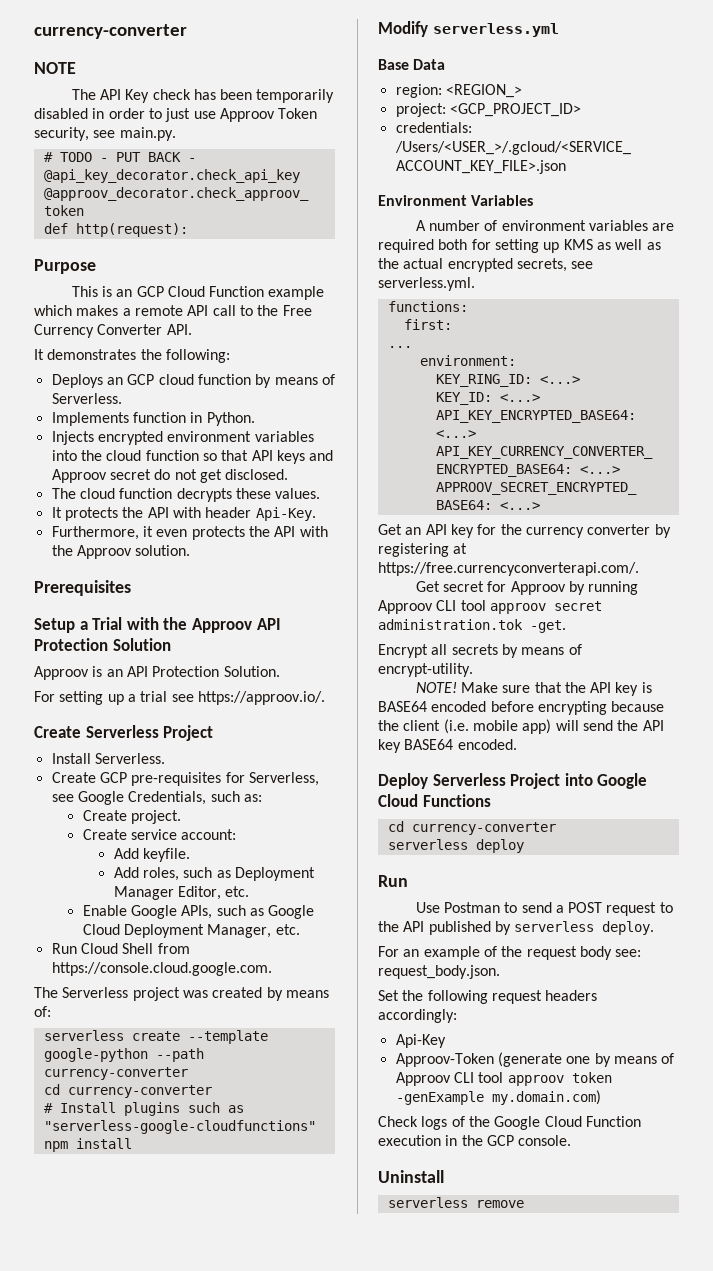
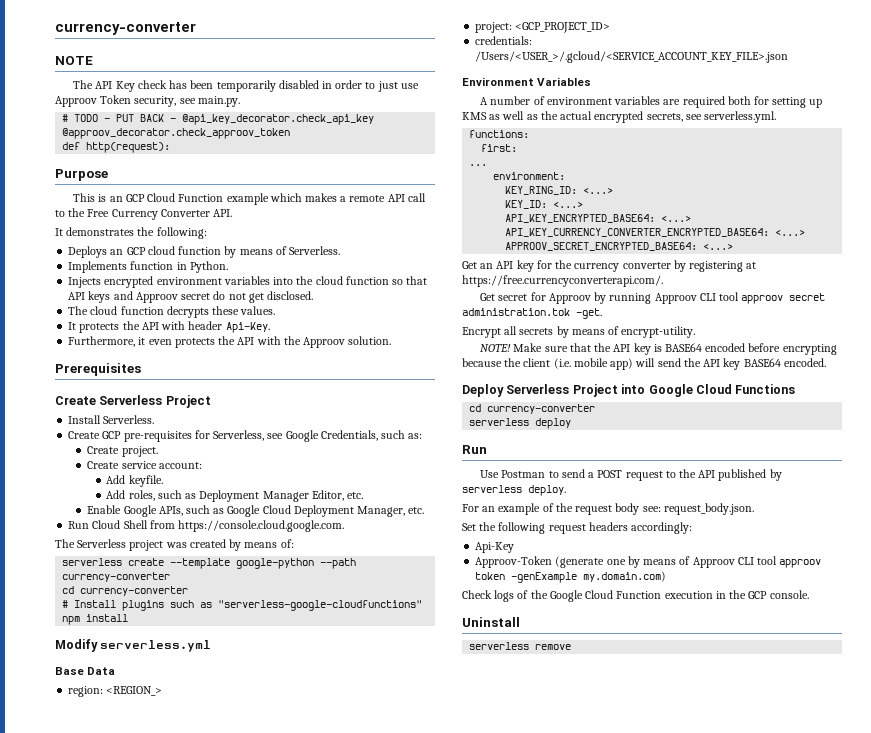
- Setup a Trial with the Approov API Protection Solution
- Approov is an API Protection Solution.
- For setting up a trial see https://approov.io/.

